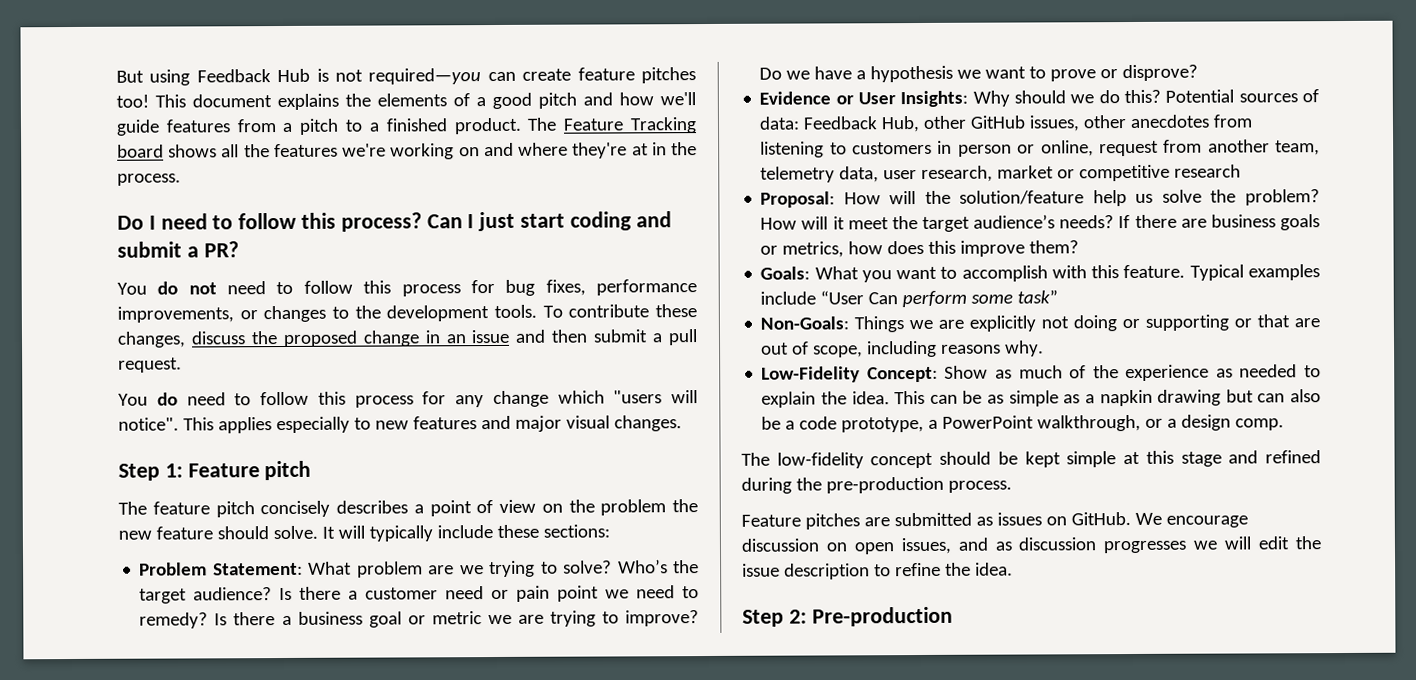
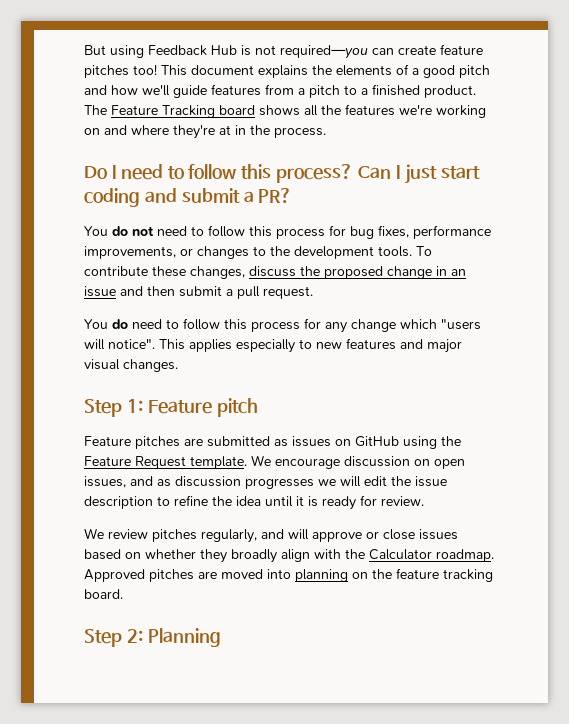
- The feature pitch concisely describes a point of view on the problem the new feature should solve. It will typically include these sections:
- Problem Statement: What problem are we trying to solve? Who’s the target audience? Is there a customer need or pain point we need to remedy? Is there a business goal or metric we are trying to improve? Do we have a hypothesis we want to prove or disprove?
- Evidence or User Insights: Why should we do this? Potential sources of data: Feedback Hub, other GitHub issues, other anecdotes from listening to customers in person or online, request from another team, telemetry data, user research, market or competitive research
- Proposal: How will the solution/feature help us solve the problem? How will it meet the target audience’s needs? If there are business goals or metrics, how does this improve them?
- Goals: What you want to accomplish with this feature. Typical examples include “User Can perform some task”
- Non-Goals: Things we are explicitly not doing or supporting or that are out of scope, including reasons why.
- Low-Fidelity Concept: Show as much of the experience as needed to explain the idea. This can be as simple as a napkin drawing but can also be a code prototype, a PowerPoint walkthrough, or a design comp.
- The low-fidelity concept should be kept simple at this stage and refined during the pre-production process.
- Feature pitches are submitted as issues on GitHub.
+ Feature pitches are submitted as issues on GitHub using the Feature Request template.
- We encourage discussion on open issues, and as discussion progresses we will edit the issue description to refine the idea.
+ We encourage discussion on open issues, and as discussion progresses we will edit the issue description to refine the idea until it is ready for review.
+ We review pitches regularly, and will approve or close issues based on whether they broadly align with the Calculator roadmap. Approved pitches are moved into planning on the feature tracking board.
- Step 2: Pre-production
+ Step 2: Planning

